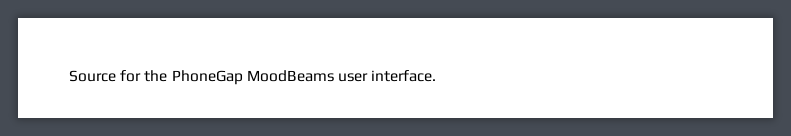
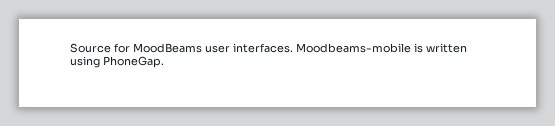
- Source for the PhoneGap MoodBeams user interface.
+ Source for MoodBeams user interfaces. Moodbeams-mobile is written using PhoneGap.

